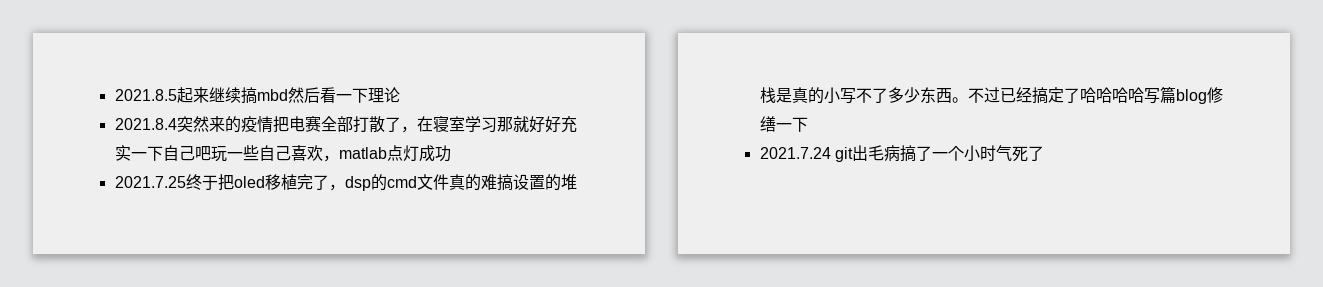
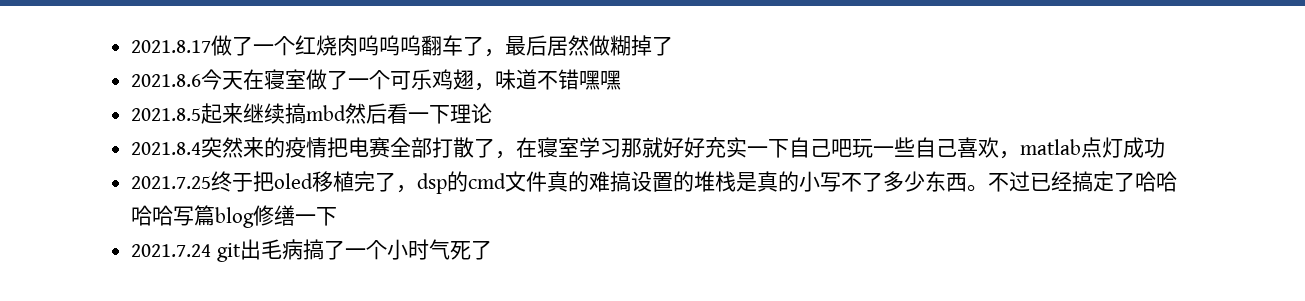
+ 2021.8.17做了一个红烧肉呜呜呜翻车了，最后居然做糊掉了
+ 2021.8.6今天在寝室做了一个可乐鸡翅，味道不错嘿嘿

